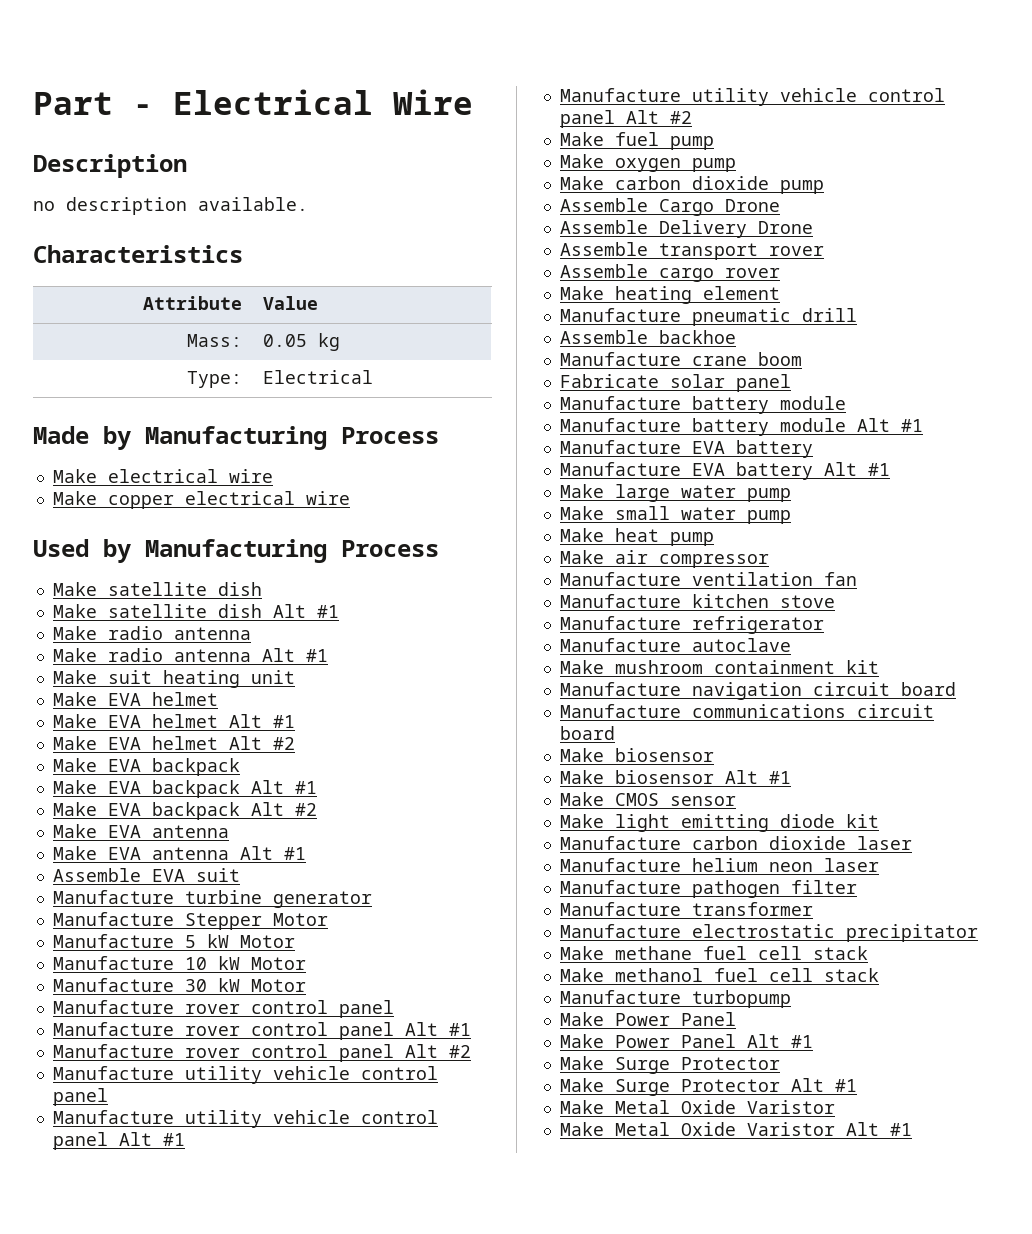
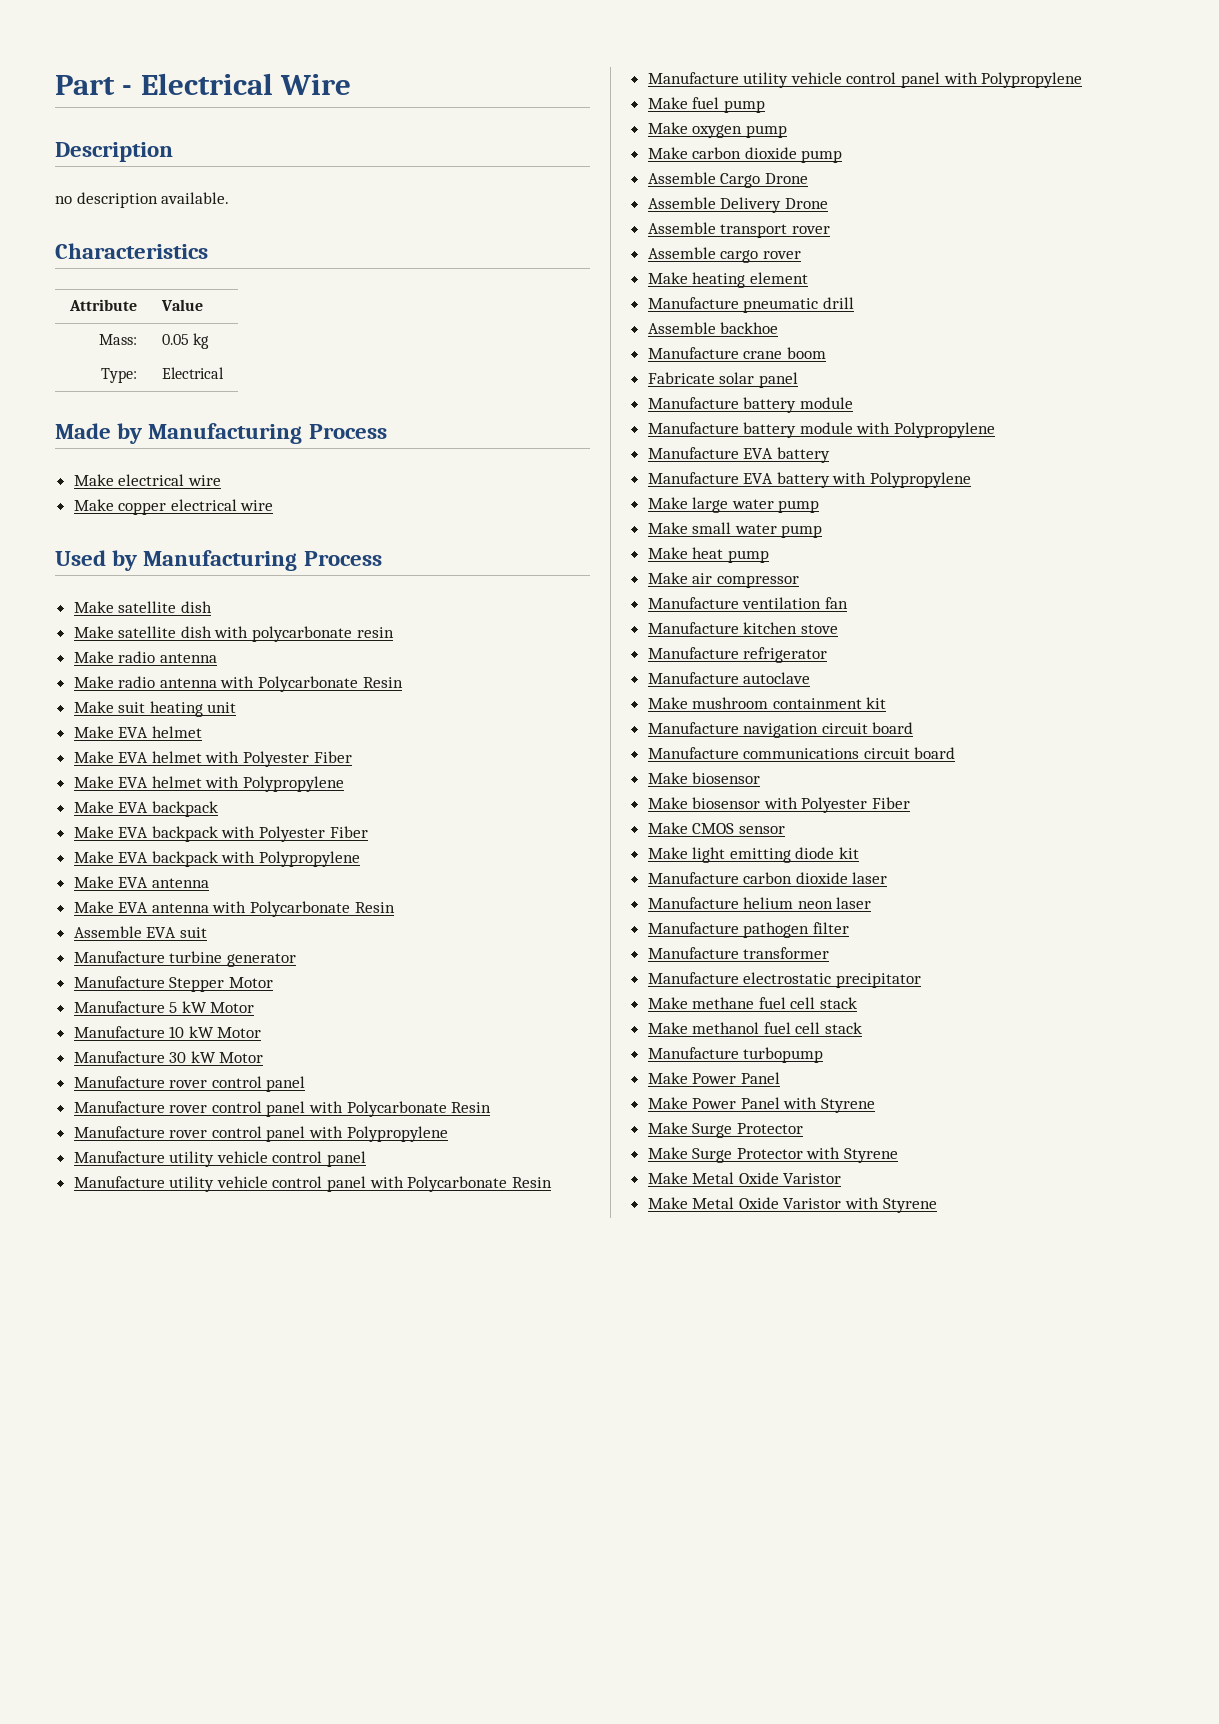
- Make satellite dish Alt #1
+ Make satellite dish with polycarbonate resin
- Make radio antenna Alt #1
+ Make radio antenna with Polycarbonate Resin
- Make EVA helmet Alt #1
- Make EVA helmet Alt #2
+ Make EVA helmet with Polyester Fiber
+ Make EVA helmet with Polypropylene
- Make EVA backpack Alt #1
- Make EVA backpack Alt #2
+ Make EVA backpack with Polyester Fiber
+ Make EVA backpack with Polypropylene
- Make EVA antenna Alt #1
+ Make EVA antenna with Polycarbonate Resin
- Manufacture rover control panel Alt #1
- Manufacture rover control panel Alt #2
+ Manufacture rover control panel with Polycarbonate Resin
+ Manufacture rover control panel with Polypropylene
- Manufacture utility vehicle control panel Alt #1
- Manufacture utility vehicle control panel Alt #2
+ Manufacture utility vehicle control panel with Polycarbonate Resin
+ Manufacture utility vehicle control panel with Polypropylene
- Manufacture battery module Alt #1
+ Manufacture battery module with Polypropylene
- Manufacture EVA battery Alt #1
+ Manufacture EVA battery with Polypropylene
- Make biosensor Alt #1
+ Make biosensor with Polyester Fiber
- Make Power Panel Alt #1
+ Make Power Panel with Styrene
- Make Surge Protector Alt #1
+ Make Surge Protector with Styrene
- Make Metal Oxide Varistor Alt #1
+ Make Metal Oxide Varistor with Styrene

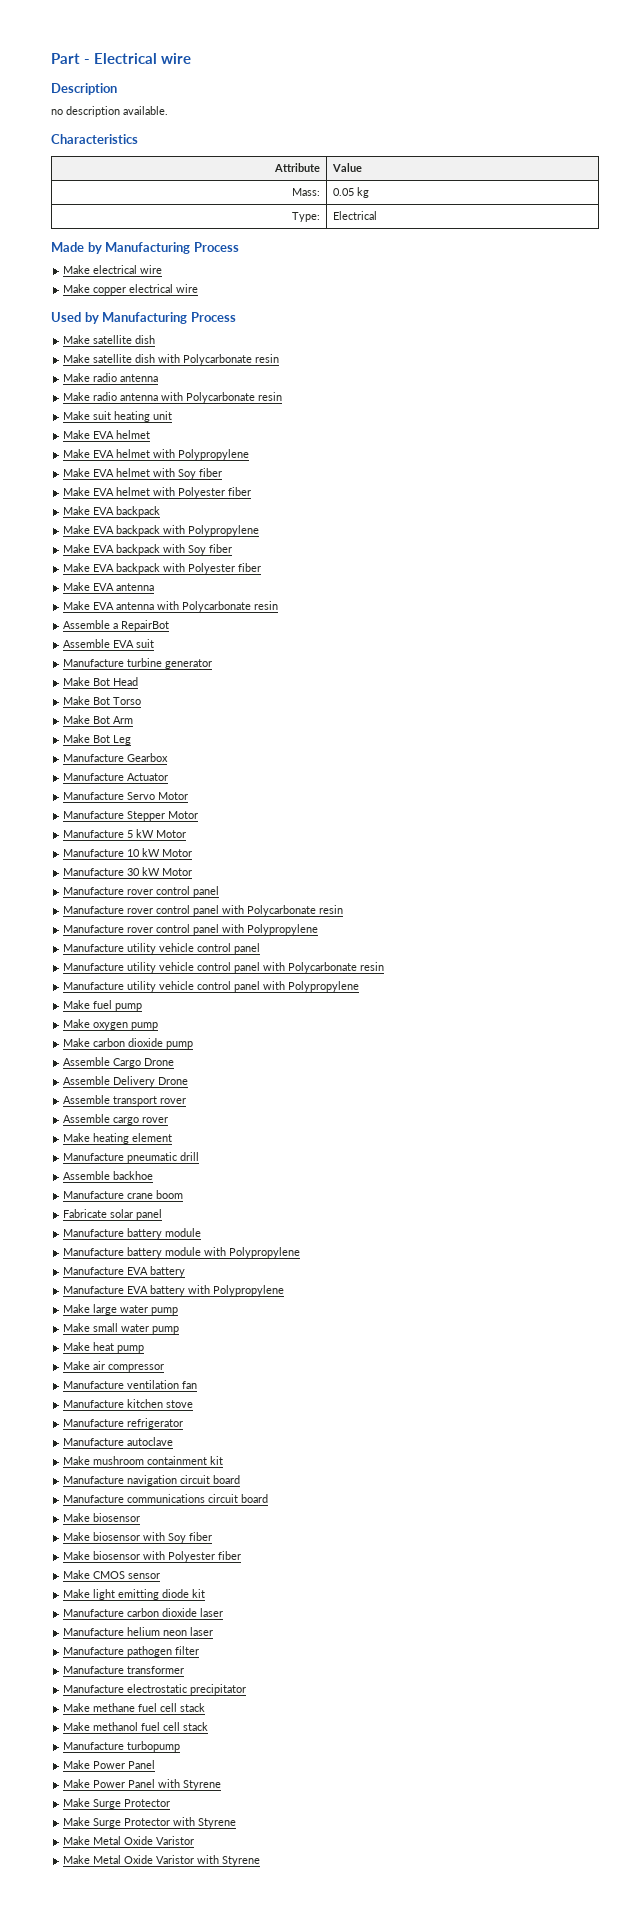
- Part - Electrical Wire
+ Part - Electrical wire
- Make satellite dish with polycarbonate resin
+ Make satellite dish with Polycarbonate resin
- Make radio antenna with Polycarbonate Resin
+ Make radio antenna with Polycarbonate resin
- Make EVA helmet with Polyester Fiber
  Make EVA helmet with Polypropylene
+ Make EVA helmet with Soy fiber
+ Make EVA helmet with Polyester fiber
- Make EVA backpack with Polyester Fiber
  Make EVA backpack with Polypropylene
+ Make EVA backpack with Soy fiber
+ Make EVA backpack with Polyester fiber
- Make EVA antenna with Polycarbonate Resin
+ Make EVA antenna with Polycarbonate resin
+ Assemble a RepairBot
+ Make Bot Head
+ Make Bot Torso
+ Make Bot Arm
+ Make Bot Leg
+ Manufacture Gearbox
+ Manufacture Actuator
+ Manufacture Servo Motor
- Manufacture rover control panel with Polycarbonate Resin
+ Manufacture rover control panel with Polycarbonate resin
- Manufacture utility vehicle control panel with Polycarbonate Resin
+ Manufacture utility vehicle control panel with Polycarbonate resin
+ Make biosensor with Soy fiber
- Make biosensor with Polyester Fiber
+ Make biosensor with Polyester fiber

